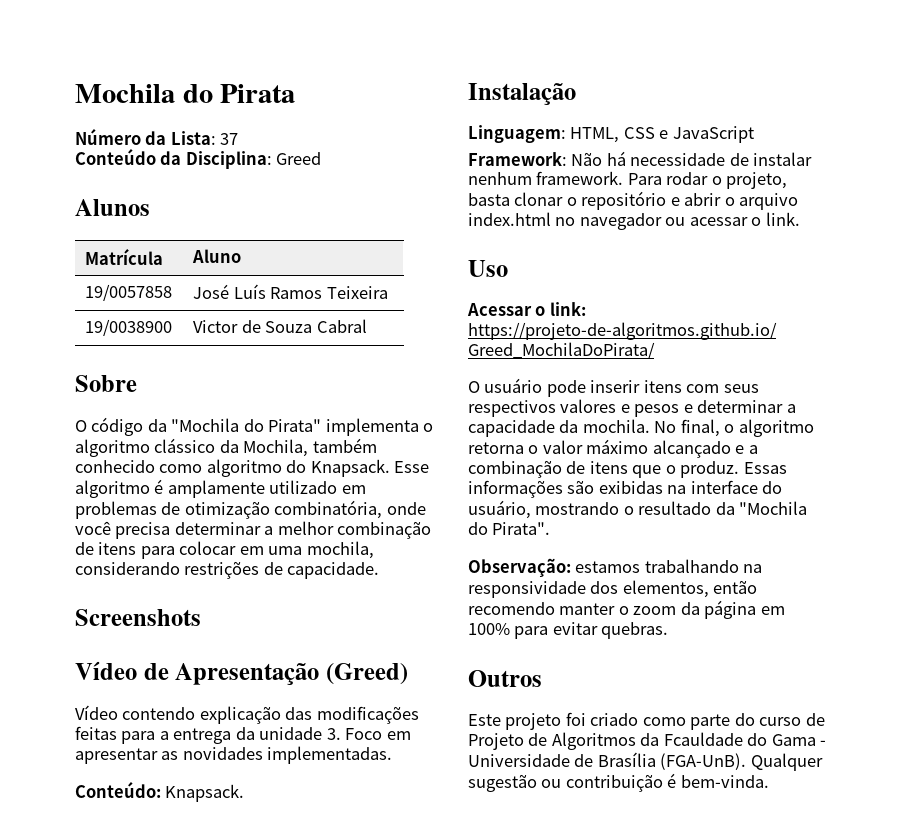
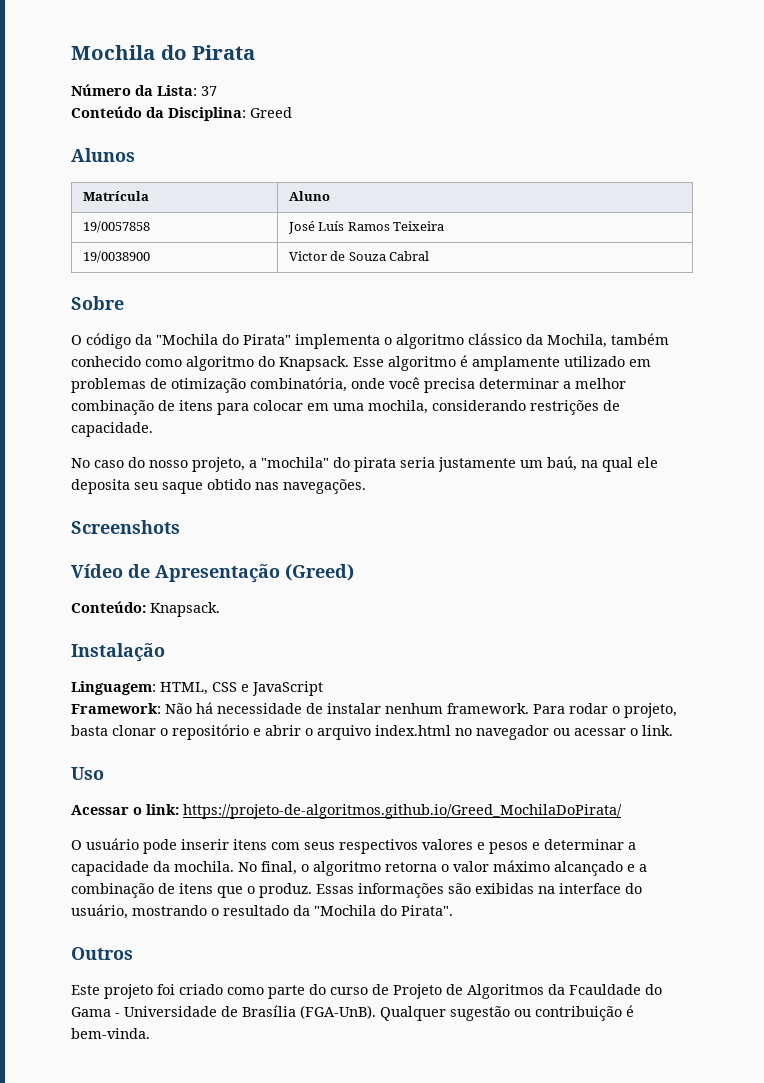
+ No caso do nosso projeto, a "mochila" do pirata seria justamente um baú, na qual ele deposita seu saque obtido nas navegações.
- Vídeo contendo explicação das modificações feitas para a entrega da unidade 3. Foco em apresentar as novidades implementadas.
- Observação: estamos trabalhando na responsividade dos elementos, então recomendo manter o zoom da página em 100% para evitar quebras.

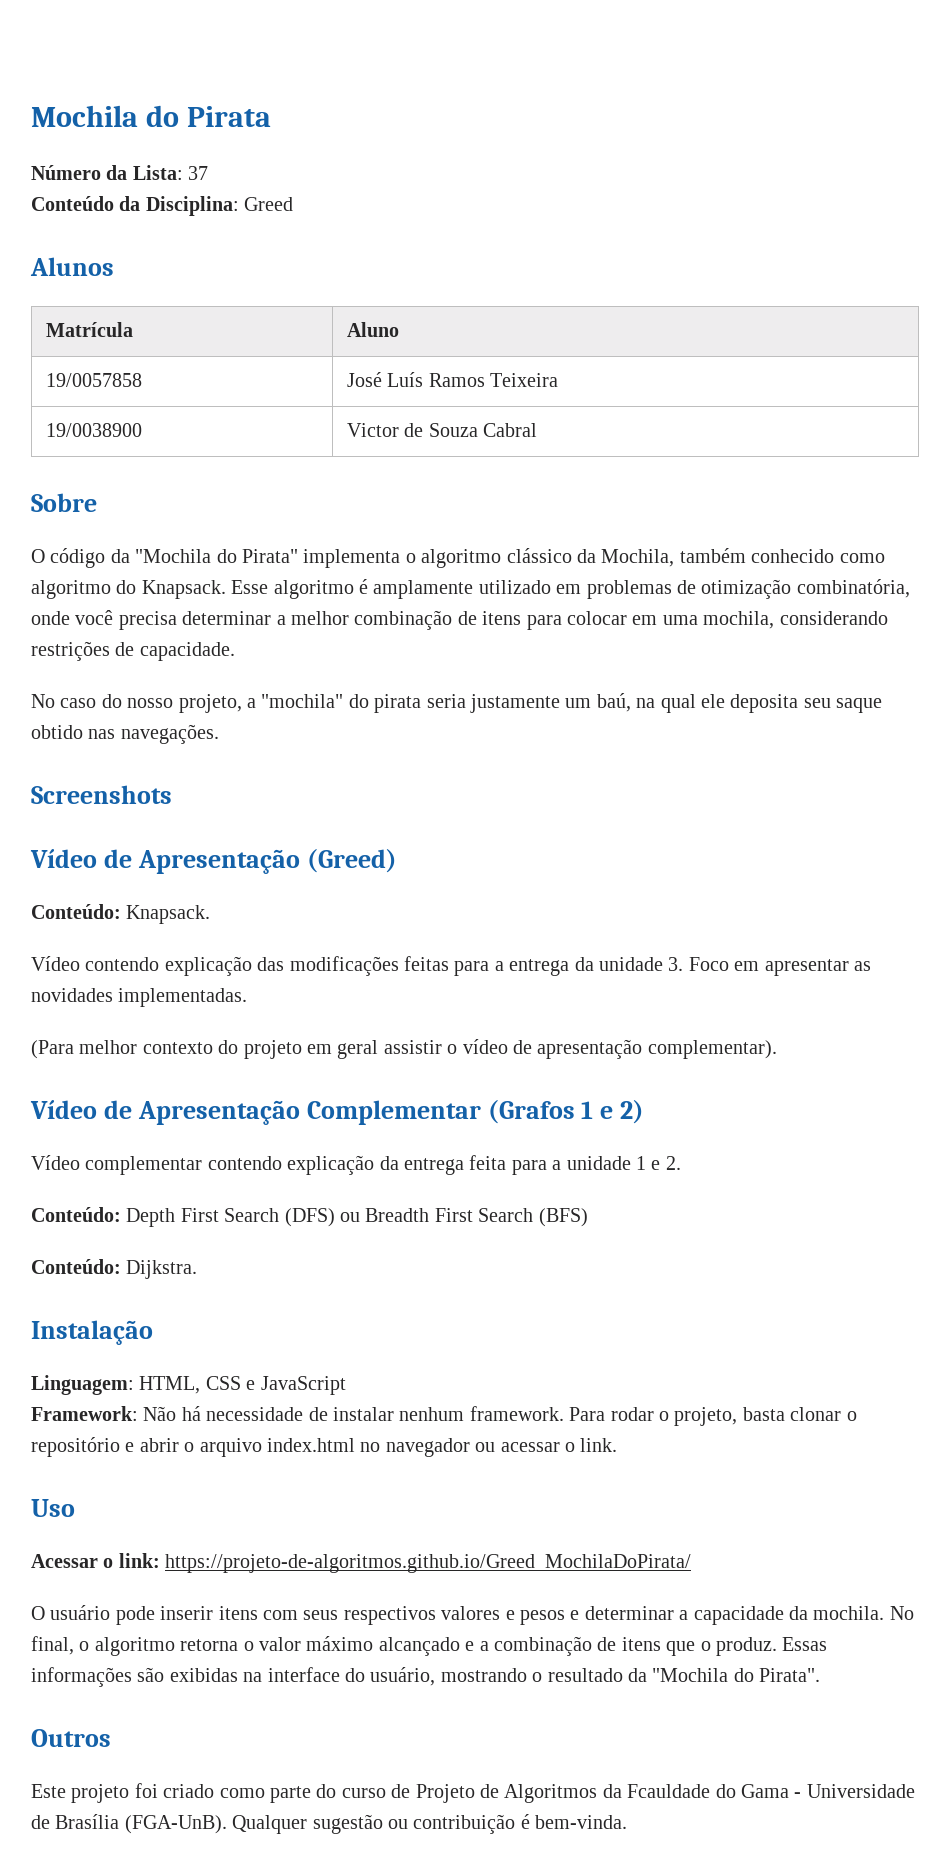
+ Vídeo contendo explicação das modificações feitas para a entrega da unidade 3. Foco em apresentar as novidades implementadas.
+ (Para melhor contexto do projeto em geral assistir o vídeo de apresentação complementar).
+ Vídeo de Apresentação Complementar (Grafos 1 e 2)
+ Vídeo complementar contendo explicação da entrega feita para a unidade 1 e 2.
+ Conteúdo: Depth First Search (DFS) ou Breadth First Search (BFS)
+ Conteúdo: Dijkstra.

